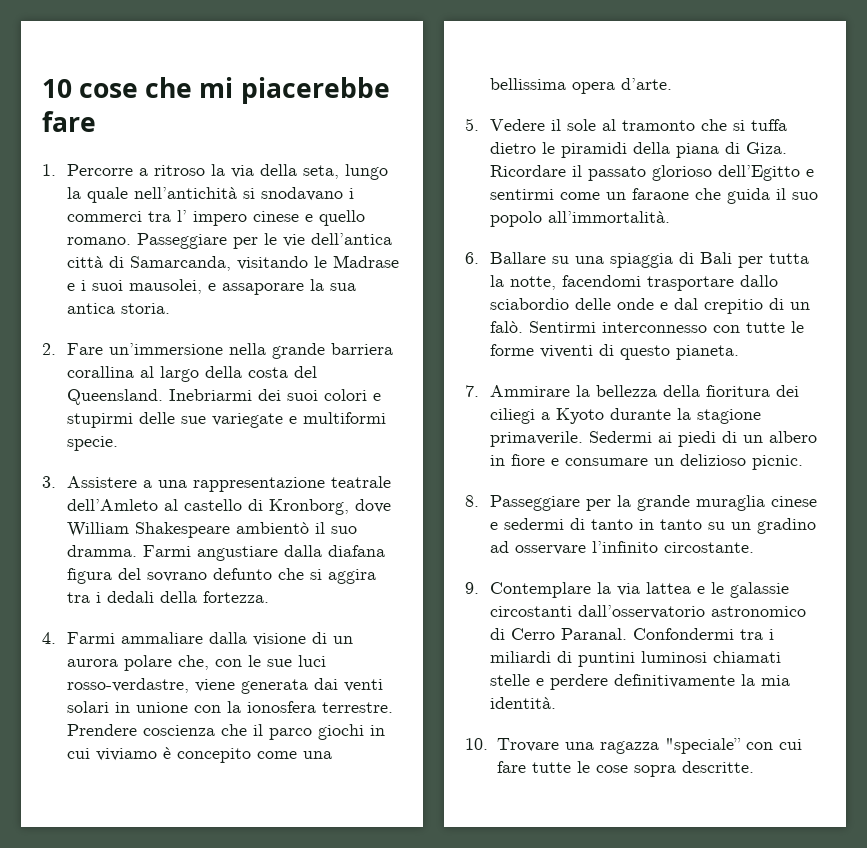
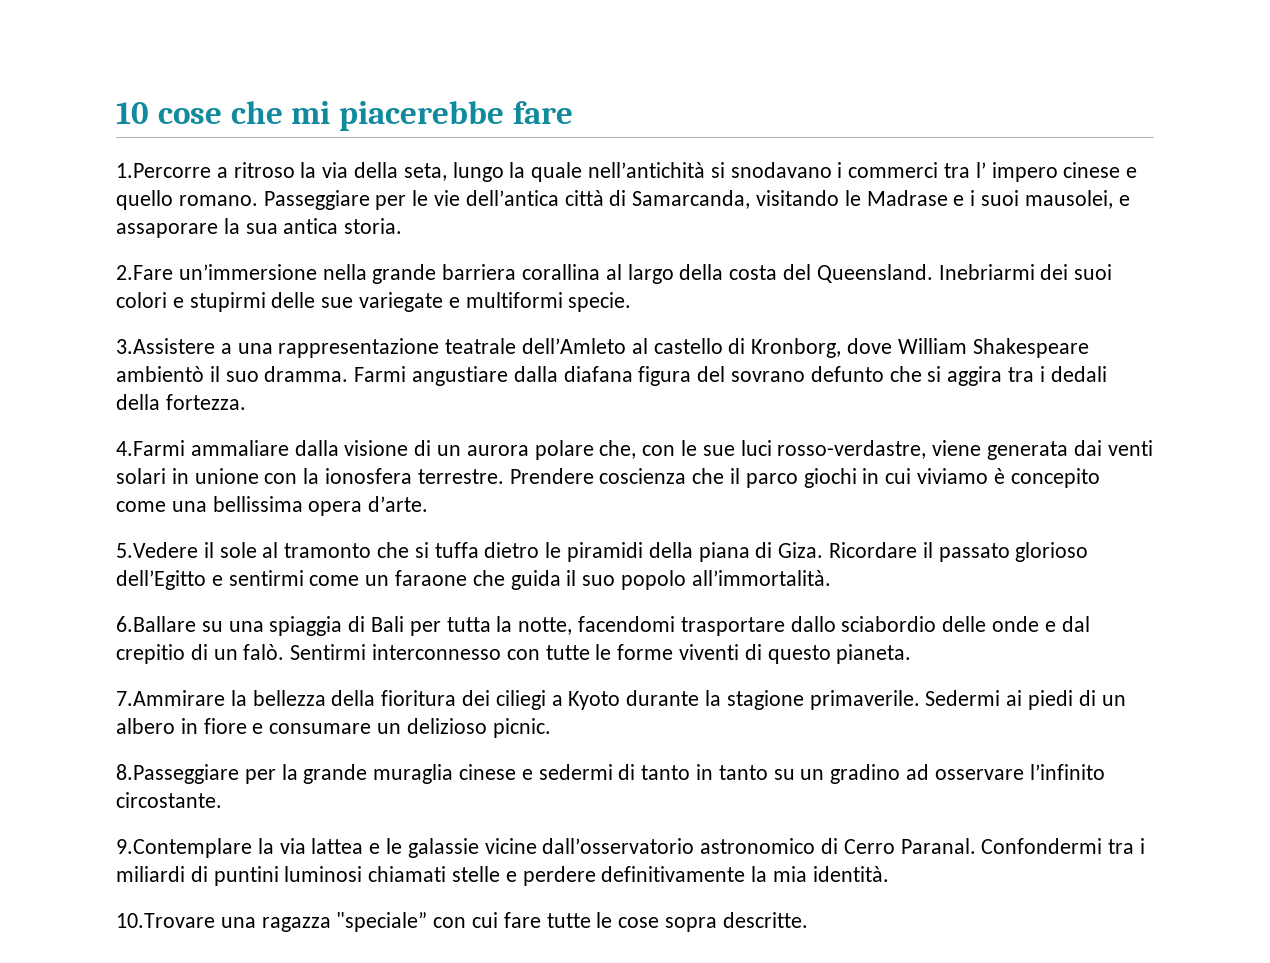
- 1. Percorre a ritroso la via della seta, lungo la quale nell’antichità si snodavano i commerci tra l’ impero cinese e quello romano.
+ 1.Percorre a ritroso la via della seta, lungo la quale nell’antichità si snodavano i commerci tra l’ impero cinese e quello romano.
- 2. Fare un’immersione nella grande barriera corallina al largo della costa del Queensland.
+ 2.Fare un’immersione nella grande barriera corallina al largo della costa del Queensland.
- 3. Assistere a una rappresentazione teatrale dell’Amleto al castello di Kronborg, dove William Shakespeare ambientò il suo dramma.
+ 3.Assistere a una rappresentazione teatrale dell’Amleto al castello di Kronborg, dove William Shakespeare ambientò il suo dramma.
- 4. Farmi ammaliare dalla visione di un aurora polare che, con le sue luci rosso-verdastre, viene generata dai venti solari in unione con la ionosfera terrestre.
+ 4.Farmi ammaliare dalla visione di un aurora polare che, con le sue luci rosso-verdastre, viene generata dai venti solari in unione con la ionosfera terrestre.
- 5. Vedere il sole al tramonto che si tuffa dietro le piramidi della piana di Giza.
+ 5.Vedere il sole al tramonto che si tuffa dietro le piramidi della piana di Giza.
- 6. Ballare su una spiaggia di Bali per tutta la notte, facendomi trasportare dallo sciabordio delle onde e dal crepitio di un falò.
+ 6.Ballare su una spiaggia di Bali per tutta la notte, facendomi trasportare dallo sciabordio delle onde e dal crepitio di un falò.
- 7. Ammirare la bellezza della fioritura dei ciliegi a Kyoto durante la stagione primaverile.
+ 7.Ammirare la bellezza della fioritura dei ciliegi a Kyoto durante la stagione primaverile.
- 8. Passeggiare per la grande muraglia cinese e sedermi di tanto in tanto su un gradino ad osservare l’infinito circostante.
+ 8.Passeggiare per la grande muraglia cinese e sedermi di tanto in tanto su un gradino ad osservare l’infinito circostante.
- 9. Contemplare la via lattea e le galassie circostanti dall’osservatorio astronomico di Cerro Paranal.
+ 9.Contemplare la via lattea e le galassie vicine dall’osservatorio astronomico di Cerro Paranal.
- 10. Trovare una ragazza "speciale” con cui fare tutte le cose sopra descritte.
+ 10.Trovare una ragazza "speciale” con cui fare tutte le cose sopra descritte.

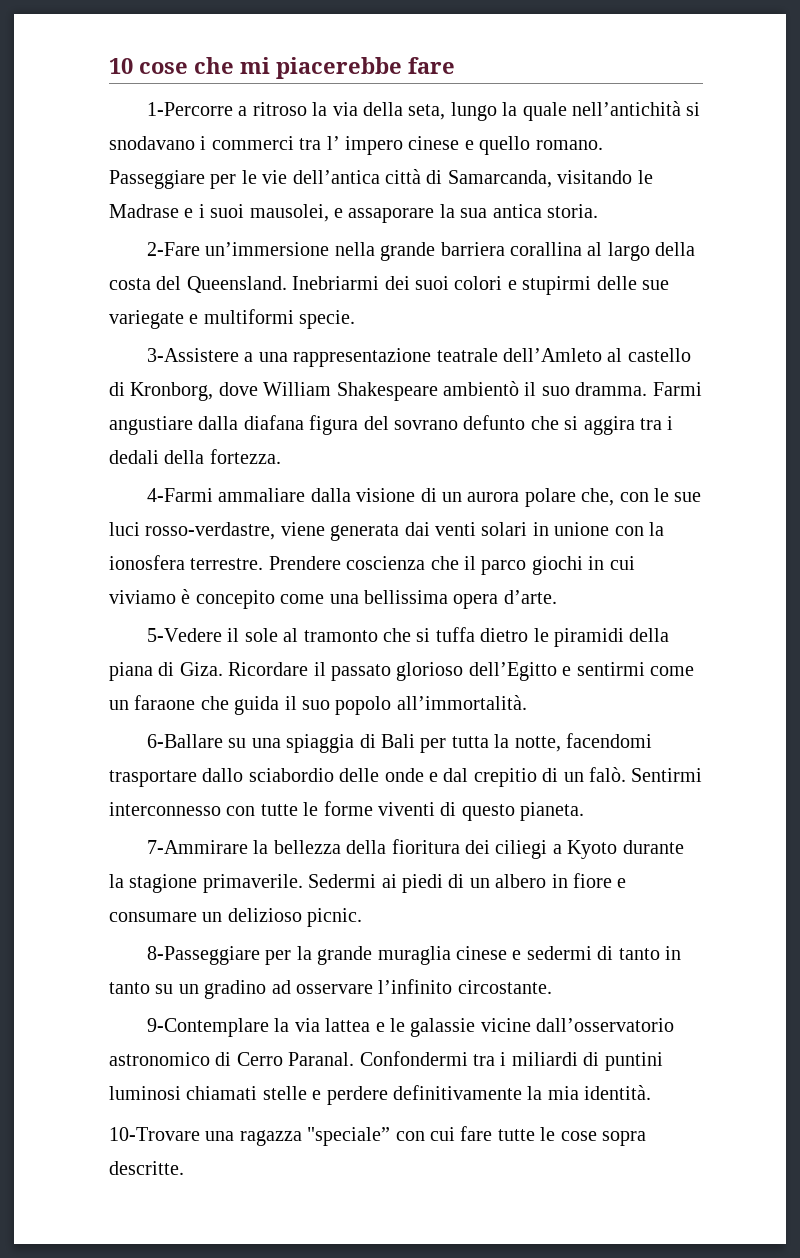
- 1.Percorre a ritroso la via della seta, lungo la quale nell’antichità si snodavano i commerci tra l’ impero cinese e quello romano.
+ 1-Percorre a ritroso la via della seta, lungo la quale nell’antichità si snodavano i commerci tra l’ impero cinese e quello romano.
- 2.Fare un’immersione nella grande barriera corallina al largo della costa del Queensland.
+ 2-Fare un’immersione nella grande barriera corallina al largo della costa del Queensland.
- 3.Assistere a una rappresentazione teatrale dell’Amleto al castello di Kronborg, dove William Shakespeare ambientò il suo dramma.
+ 3-Assistere a una rappresentazione teatrale dell’Amleto al castello di Kronborg, dove William Shakespeare ambientò il suo dramma.
- 4.Farmi ammaliare dalla visione di un aurora polare che, con le sue luci rosso-verdastre, viene generata dai venti solari in unione con la ionosfera terrestre.
+ 4-Farmi ammaliare dalla visione di un aurora polare che, con le sue luci rosso-verdastre, viene generata dai venti solari in unione con la ionosfera terrestre.
- 5.Vedere il sole al tramonto che si tuffa dietro le piramidi della piana di Giza.
+ 5-Vedere il sole al tramonto che si tuffa dietro le piramidi della piana di Giza.
- 6.Ballare su una spiaggia di Bali per tutta la notte, facendomi trasportare dallo sciabordio delle onde e dal crepitio di un falò.
+ 6-Ballare su una spiaggia di Bali per tutta la notte, facendomi trasportare dallo sciabordio delle onde e dal crepitio di un falò.
- 7.Ammirare la bellezza della fioritura dei ciliegi a Kyoto durante la stagione primaverile.
+ 7-Ammirare la bellezza della fioritura dei ciliegi a Kyoto durante la stagione primaverile.
- 8.Passeggiare per la grande muraglia cinese e sedermi di tanto in tanto su un gradino ad osservare l’infinito circostante.
+ 8-Passeggiare per la grande muraglia cinese e sedermi di tanto in tanto su un gradino ad osservare l’infinito circostante.
- 9.Contemplare la via lattea e le galassie vicine dall’osservatorio astronomico di Cerro Paranal.
+ 9-Contemplare la via lattea e le galassie vicine dall’osservatorio astronomico di Cerro Paranal.
- 10.Trovare una ragazza "speciale” con cui fare tutte le cose sopra descritte.
+ 10-Trovare una ragazza "speciale” con cui fare tutte le cose sopra descritte.

